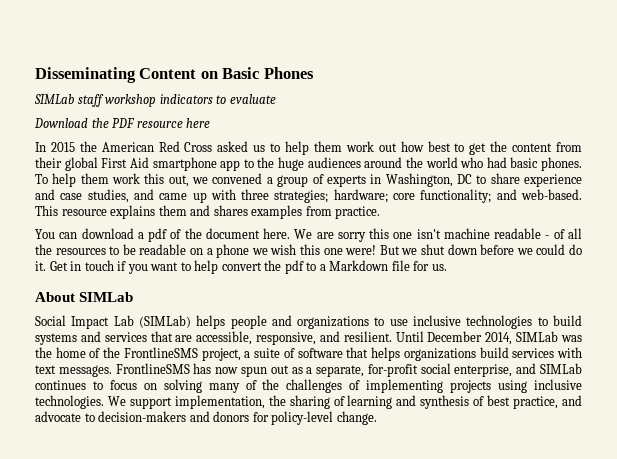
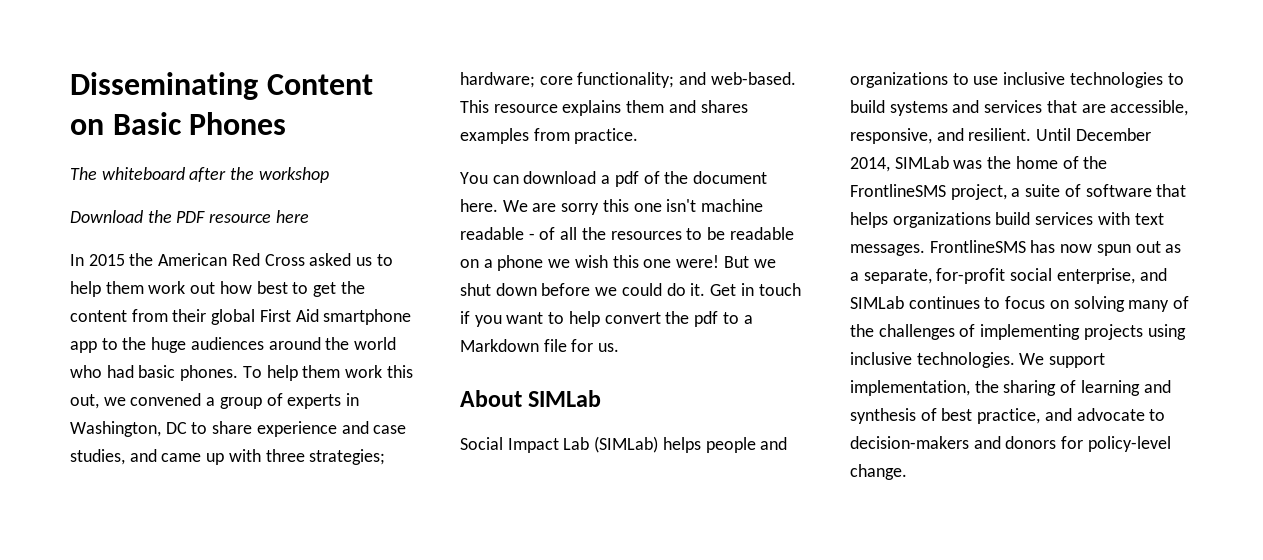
- SIMLab staff workshop indicators to evaluate
+ The whiteboard after the workshop

